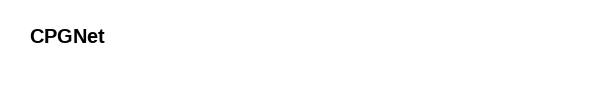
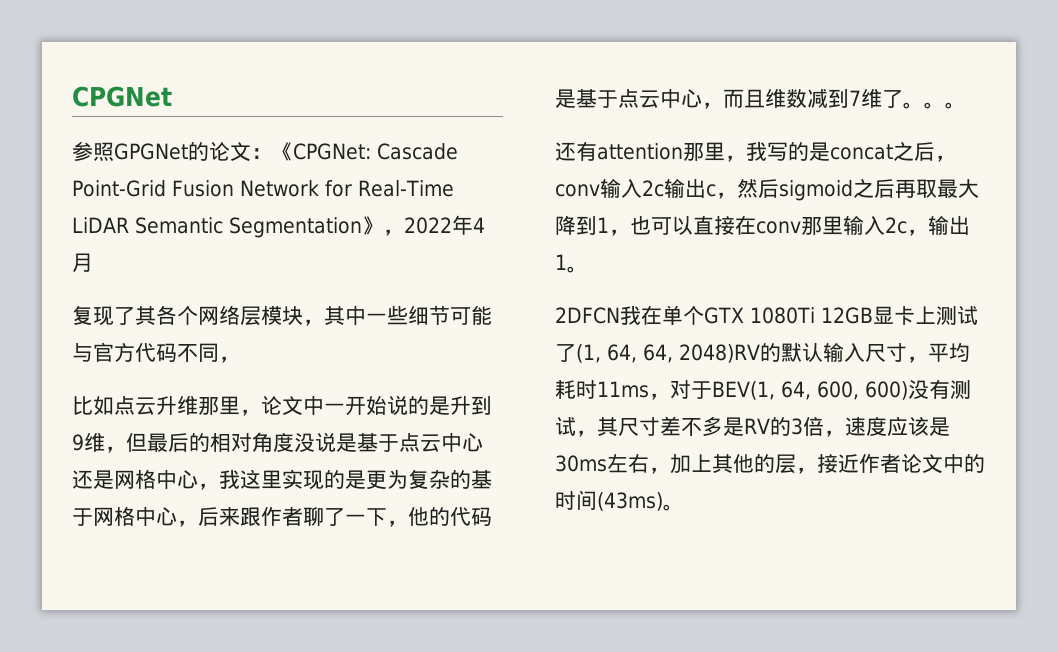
+ 参照GPGNet的论文：《CPGNet: Cascade Point-Grid Fusion Network for Real-Time LiDAR Semantic Segmentation》，2022年4月
+ 复现了其各个网络层模块，其中一些细节可能与官方代码不同，
+ 比如点云升维那里，论文中一开始说的是升到9维，但最后的相对角度没说是基于点云中心还是网格中心，我这里实现的是更为复杂的基于网格中心，后来跟作者聊了一下，他的代码是基于点云中心，而且维数减到7维了。。。
+ 还有attention那里，我写的是concat之后，conv输入2c输出c，然后sigmoid之后再取最大降到1，也可以直接在conv那里输入2c，输出1。
+ 2DFCN我在单个GTX 1080Ti 12GB显卡上测试了(1, 64, 64, 2048)RV的默认输入尺寸，平均耗时11ms，对于BEV(1, 64, 600, 600)没有测试，其尺寸差不多是RV的3倍，速度应该是30ms左右，加上其他的层，接近作者论文中的时间(43ms)。

